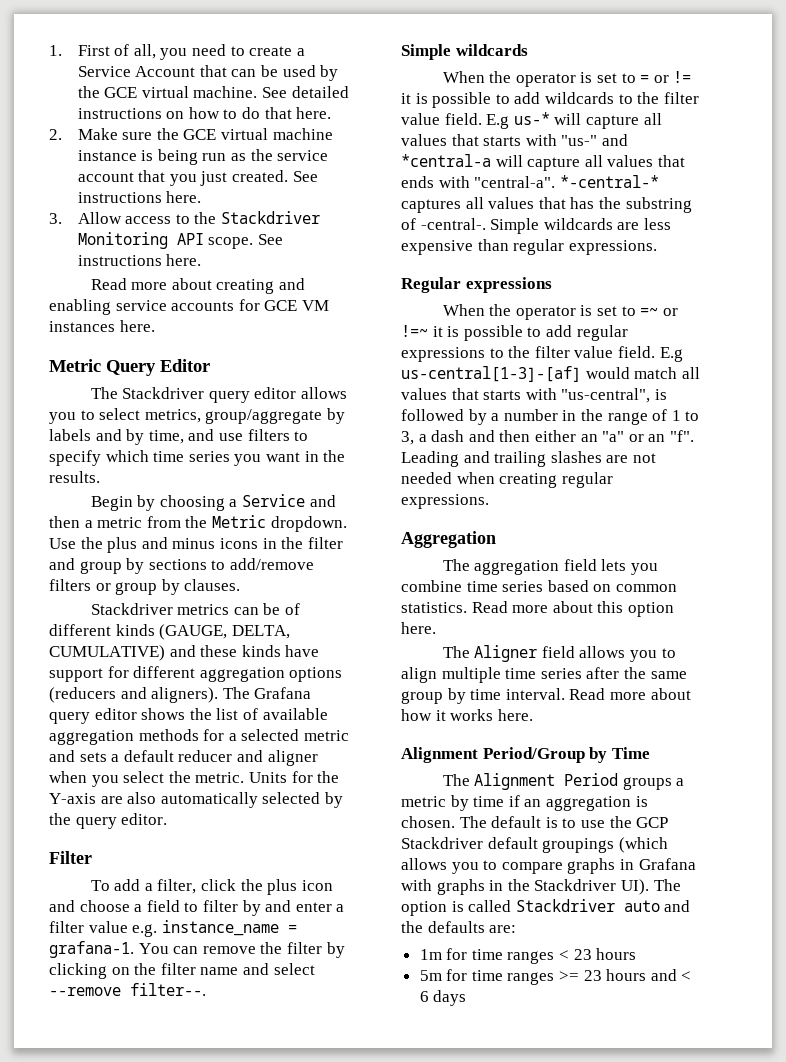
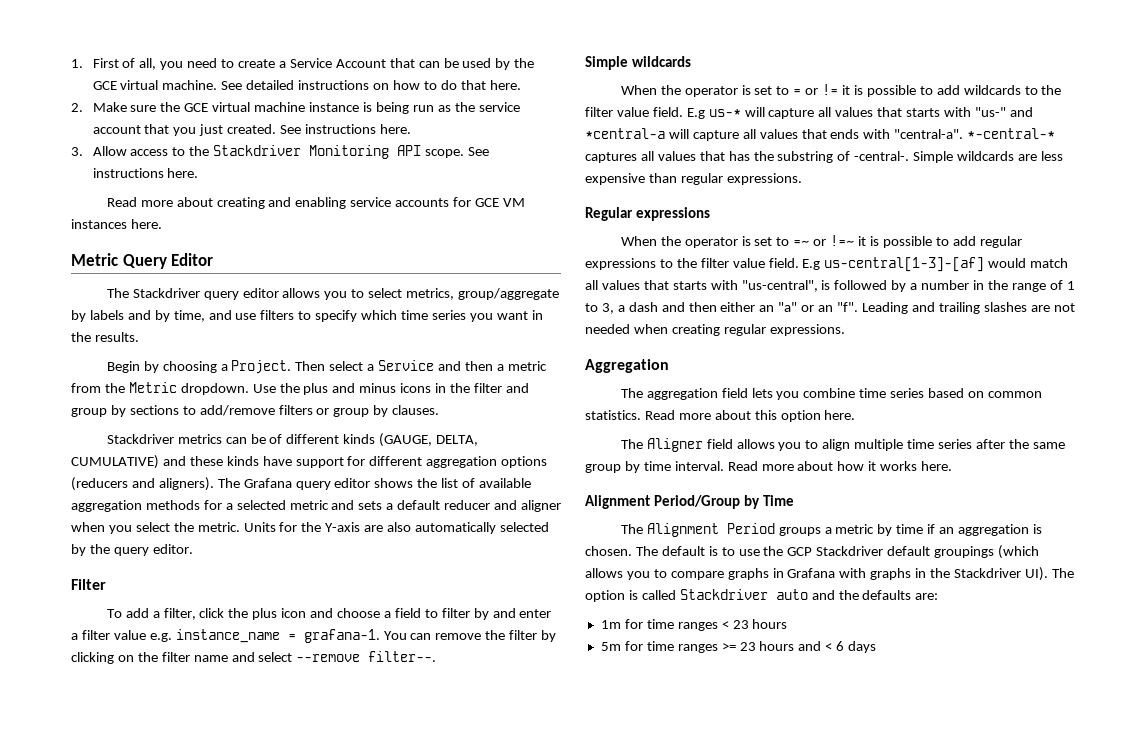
- Begin by choosing a Service and then a metric from the Metric dropdown.
+ Begin by choosing a Project. Then select a Service and then a metric from the Metric dropdown.

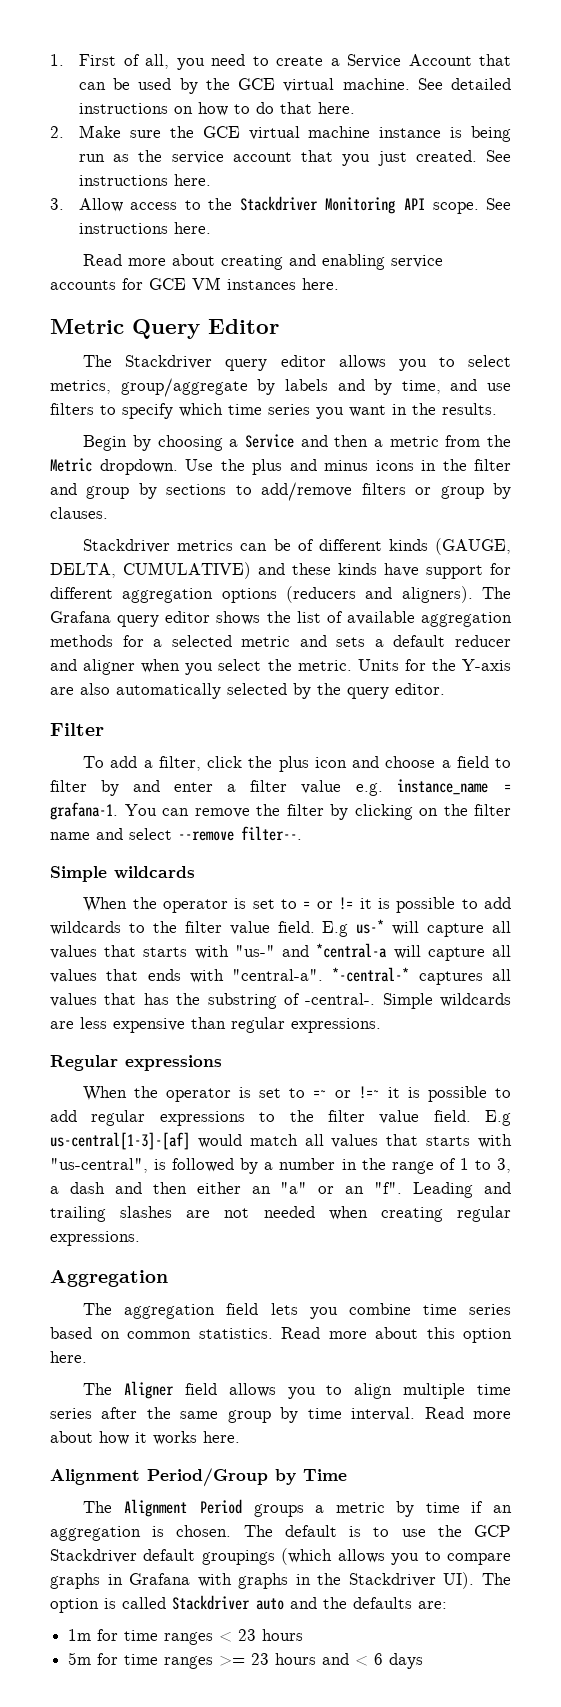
- Begin by choosing a Project. Then select a Service and then a metric from the Metric dropdown.
+ Begin by choosing a Service and then a metric from the Metric dropdown.

